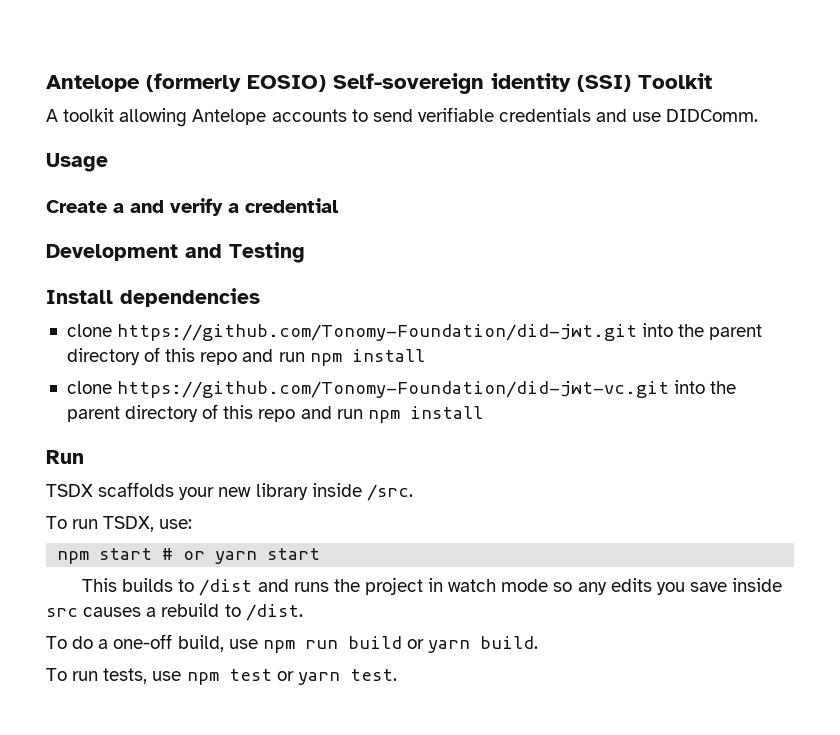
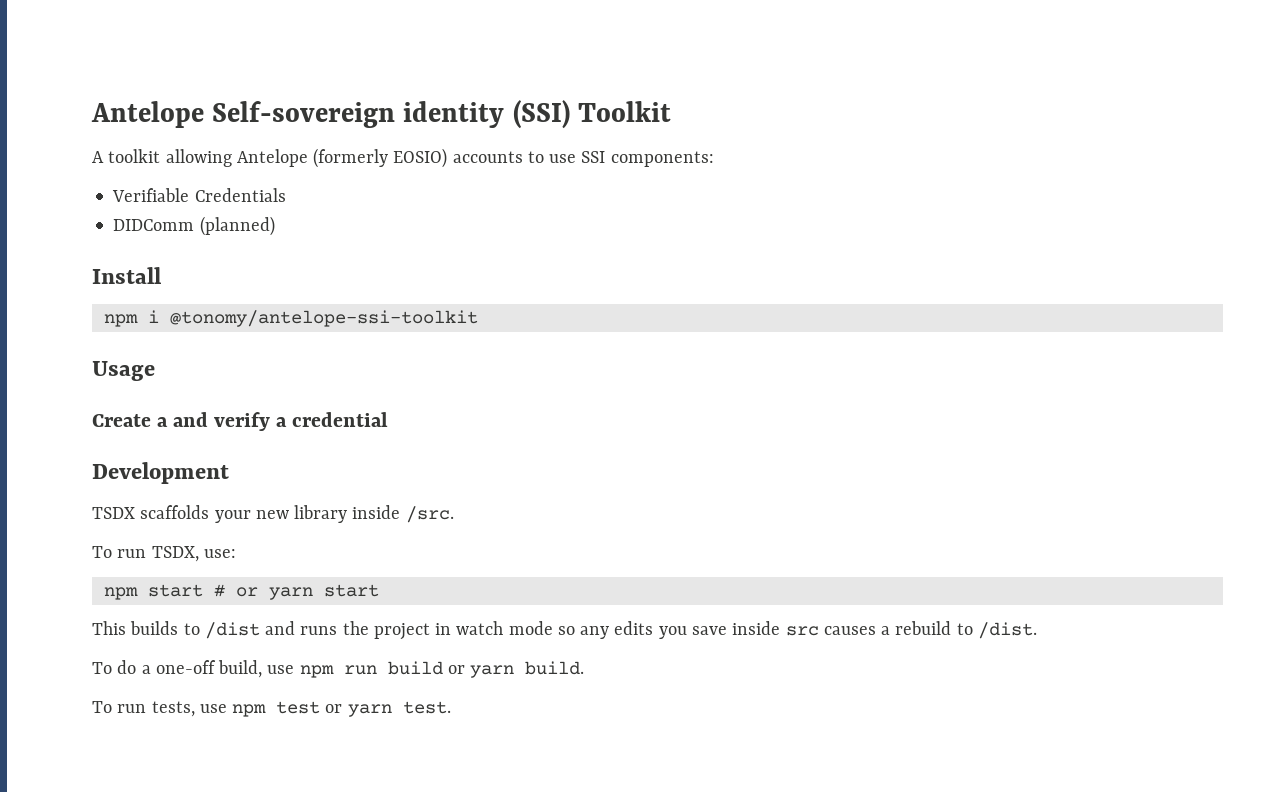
- Antelope (formerly EOSIO) Self-sovereign identity (SSI) Toolkit
+ Antelope Self-sovereign identity (SSI) Toolkit
- A toolkit allowing Antelope accounts to send verifiable credentials and use DIDComm.
+ A toolkit allowing Antelope (formerly EOSIO) accounts to use SSI components:
+ Verifiable Credentials
+ DIDComm (planned)
+ Install
+ npm i @tonomy/antelope-ssi-toolkit
- Development and Testing
- Install dependencies
- clone https://github.com/Tonomy-Foundation/did-jwt.git into the parent directory of this repo and run npm install
- clone https://github.com/Tonomy-Foundation/did-jwt-vc.git into the parent directory of this repo and run npm install
- Run
+ Development

